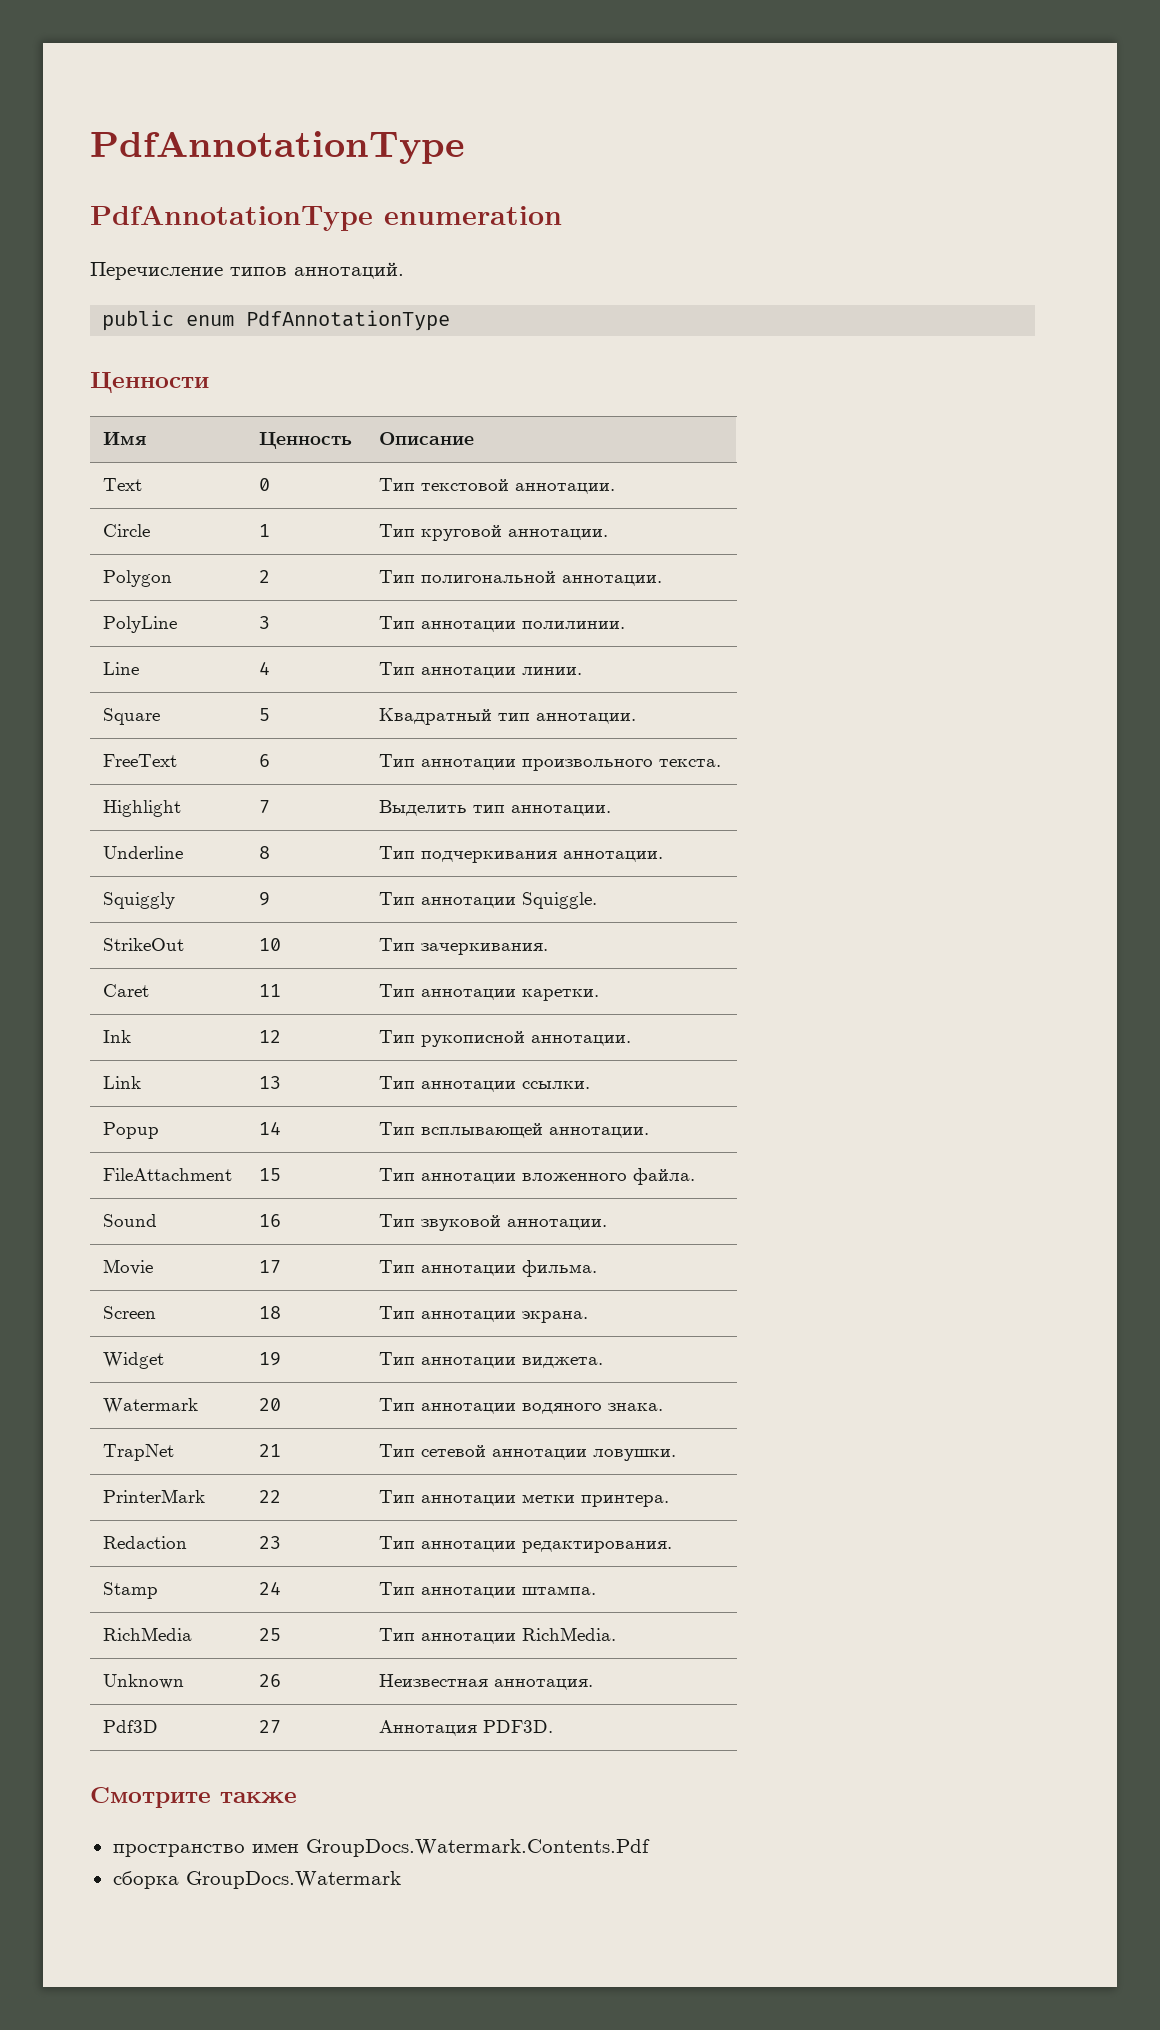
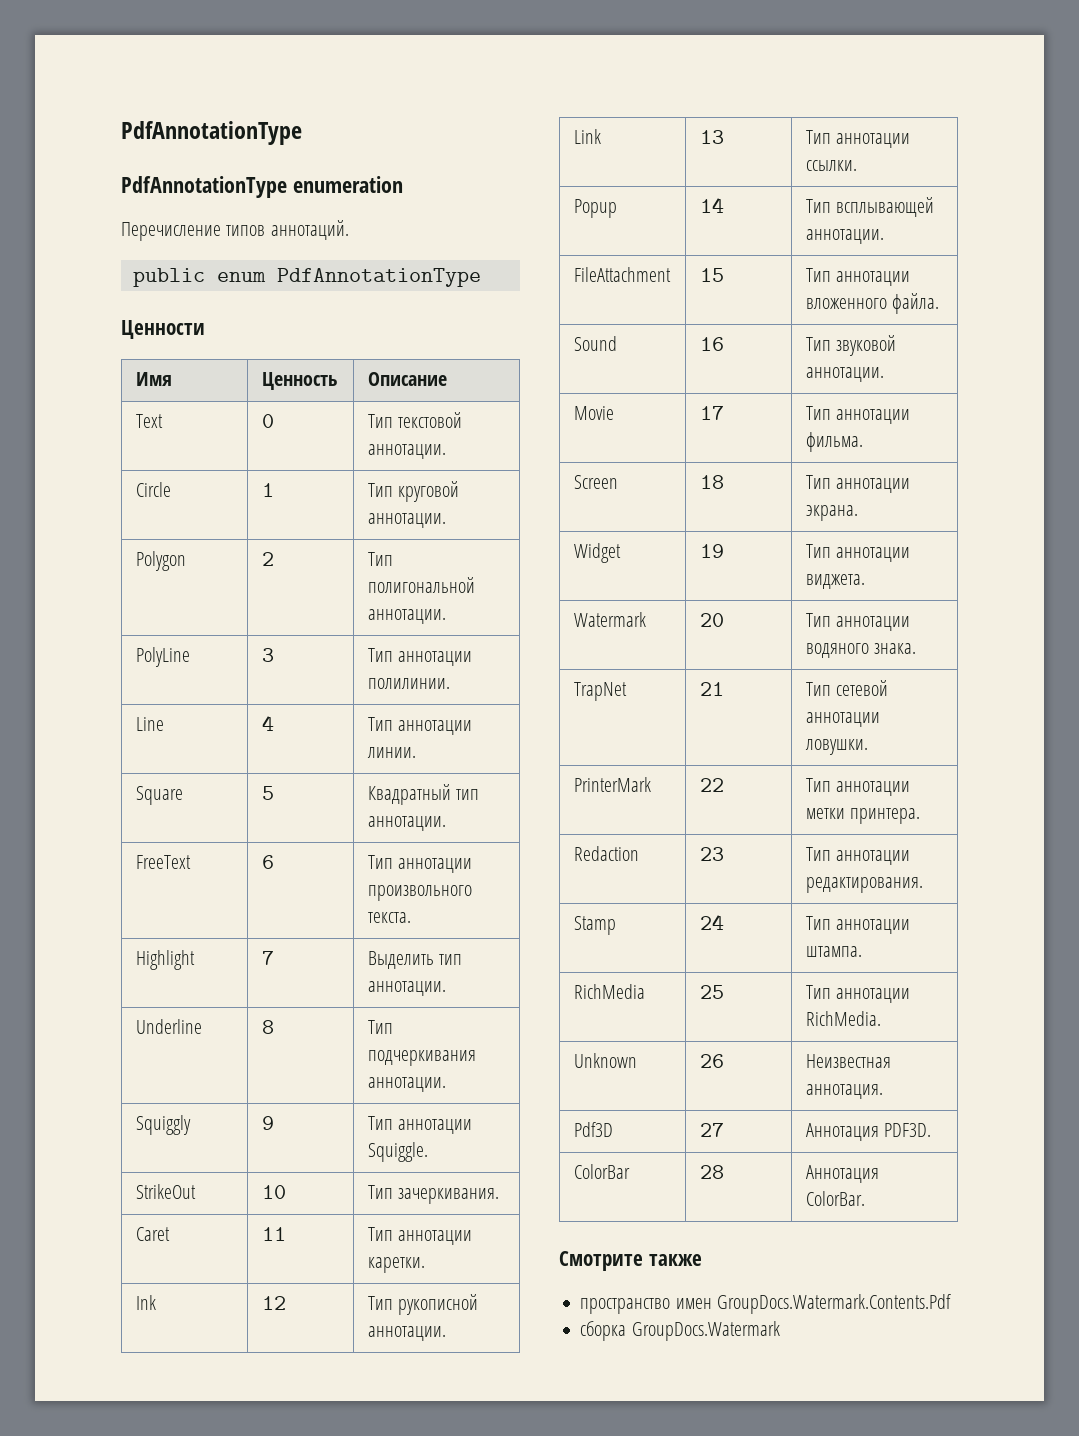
+ ColorBar | 28 | Аннотация ColorBar.

